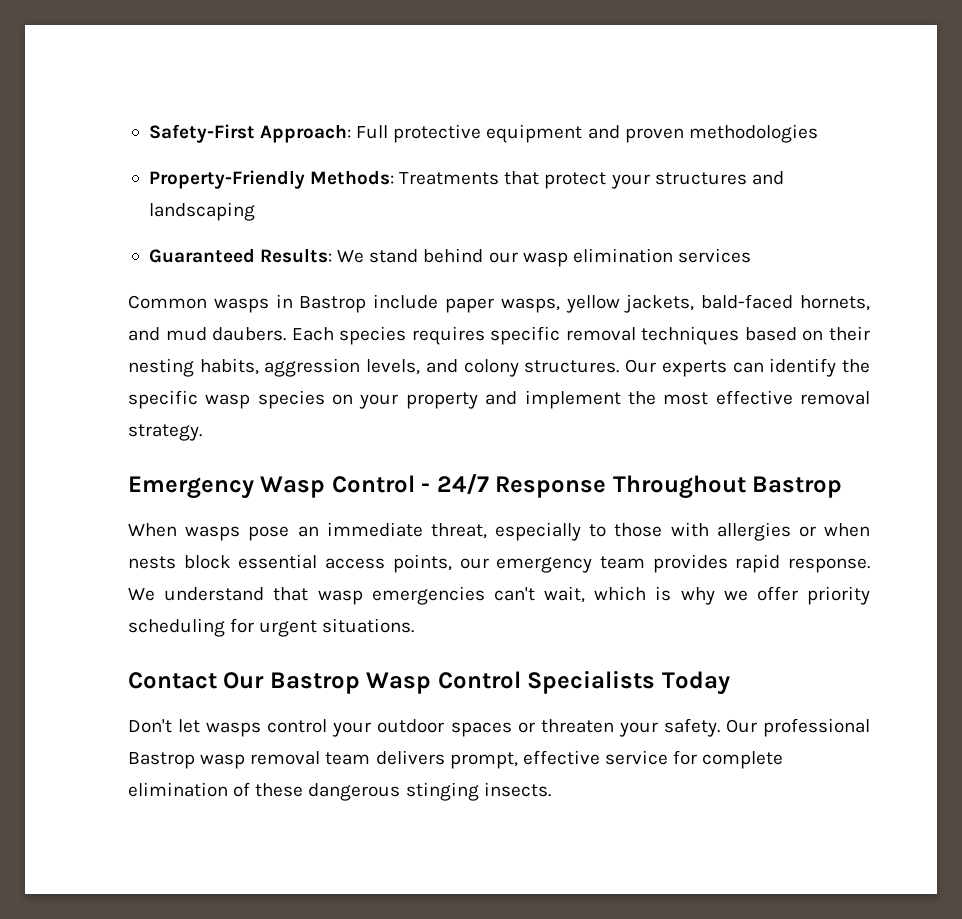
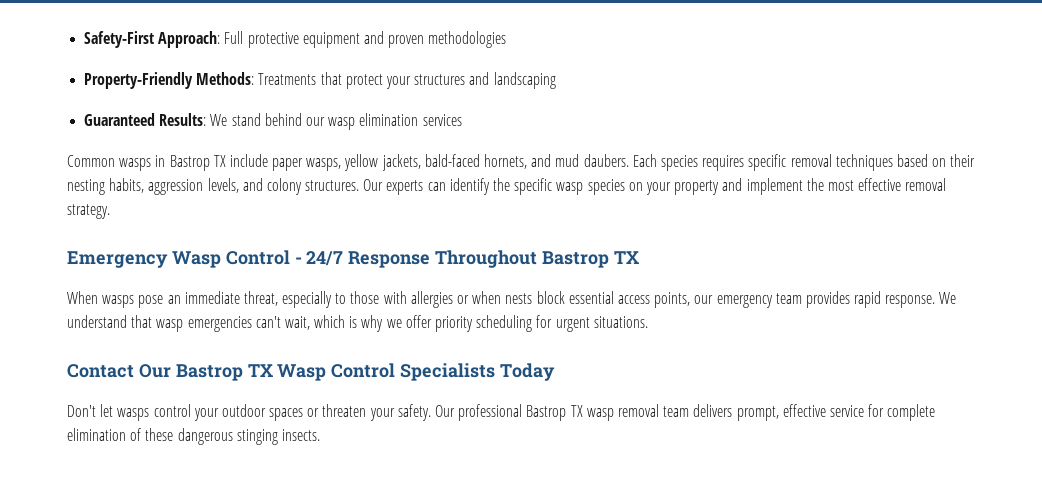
- Common wasps in Bastrop include paper wasps, yellow jackets, bald-faced hornets, and mud daubers.
+ Common wasps in Bastrop TX include paper wasps, yellow jackets, bald-faced hornets, and mud daubers.
- Emergency Wasp Control - 24/7 Response Throughout Bastrop
+ Emergency Wasp Control - 24/7 Response Throughout Bastrop TX
- Contact Our Bastrop Wasp Control Specialists Today
+ Contact Our Bastrop TX Wasp Control Specialists Today
- Our professional Bastrop wasp removal team delivers prompt, effective service for complete elimination of these dangerous stinging insects.
+ Our professional Bastrop TX wasp removal team delivers prompt, effective service for complete elimination of these dangerous stinging insects.

